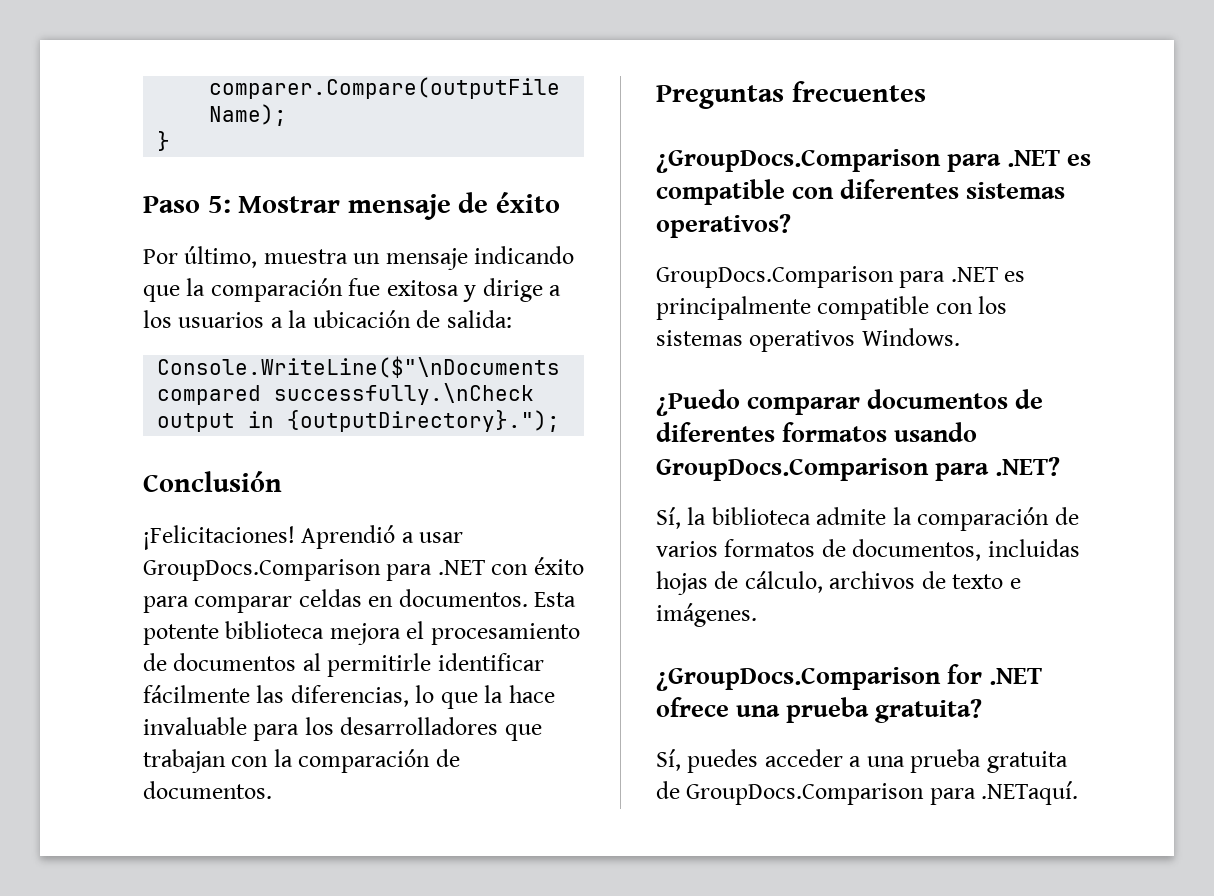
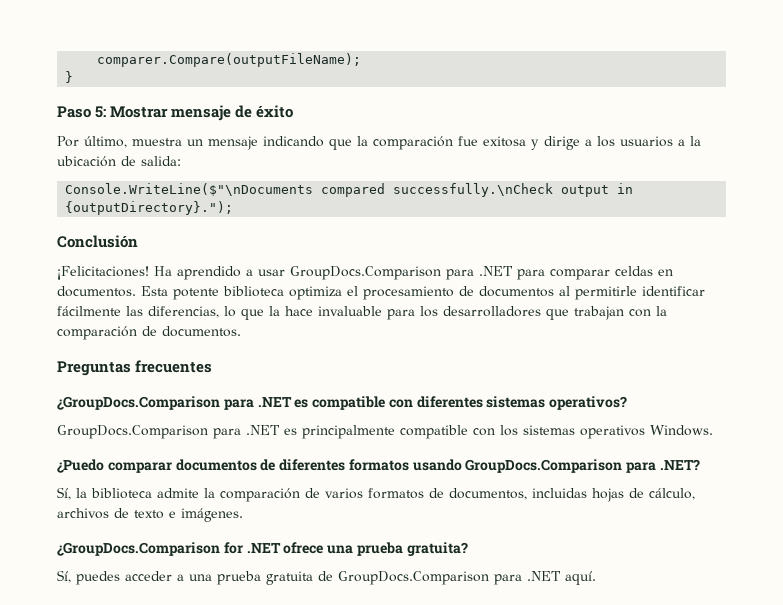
- Aprendió a usar GroupDocs.Comparison para .NET con éxito para comparar celdas en documentos.
+ Ha aprendido a usar GroupDocs.Comparison para .NET para comparar celdas en documentos.
- Esta potente biblioteca mejora el procesamiento de documentos al permitirle identificar fácilmente las diferencias, lo que la hace invaluable para los desarrolladores que trabajan con la comparación de documentos.
+ Esta potente biblioteca optimiza el procesamiento de documentos al permitirle identificar fácilmente las diferencias, lo que la hace invaluable para los desarrolladores que trabajan con la comparación de documentos.
- Sí, puedes acceder a una prueba gratuita de GroupDocs.Comparison para .NETaquí.
+ Sí, puedes acceder a una prueba gratuita de GroupDocs.Comparison para .NET aquí.

